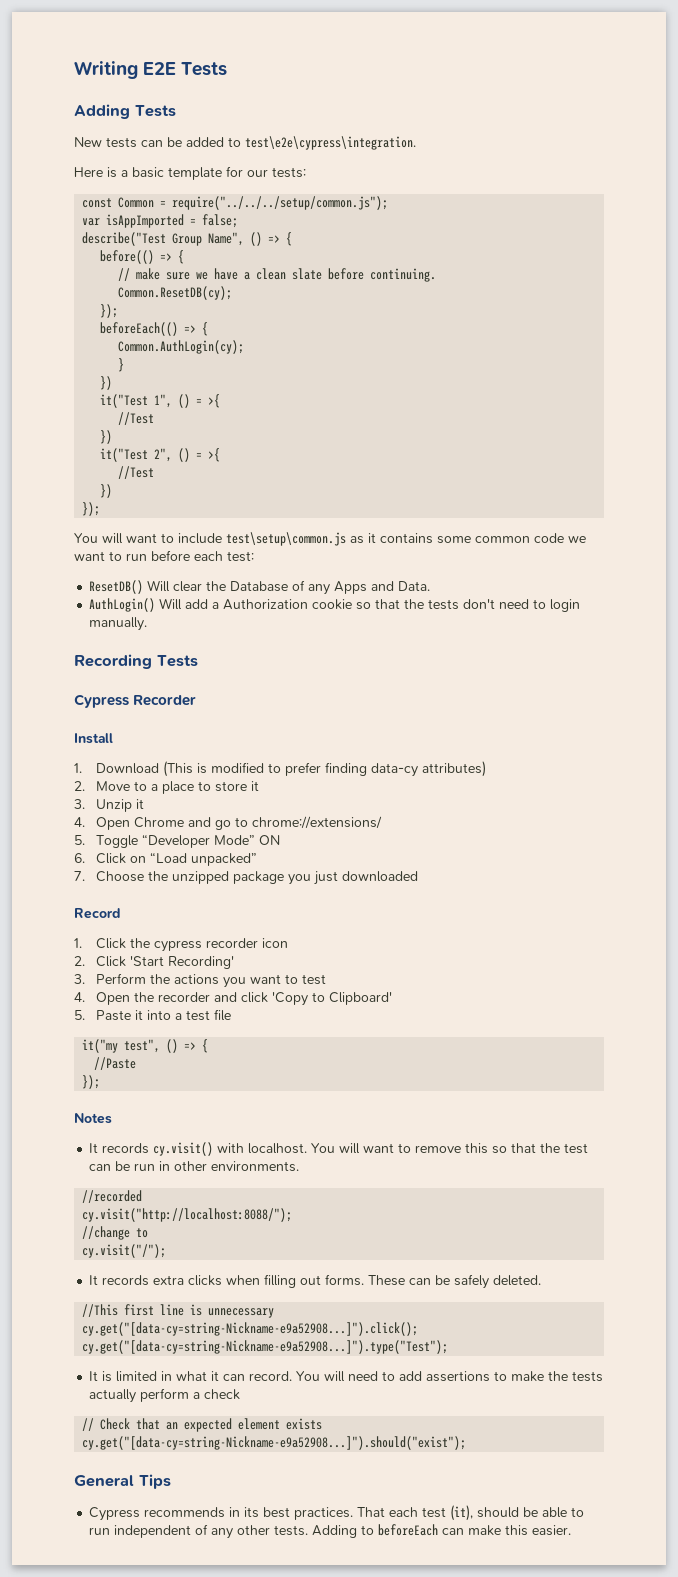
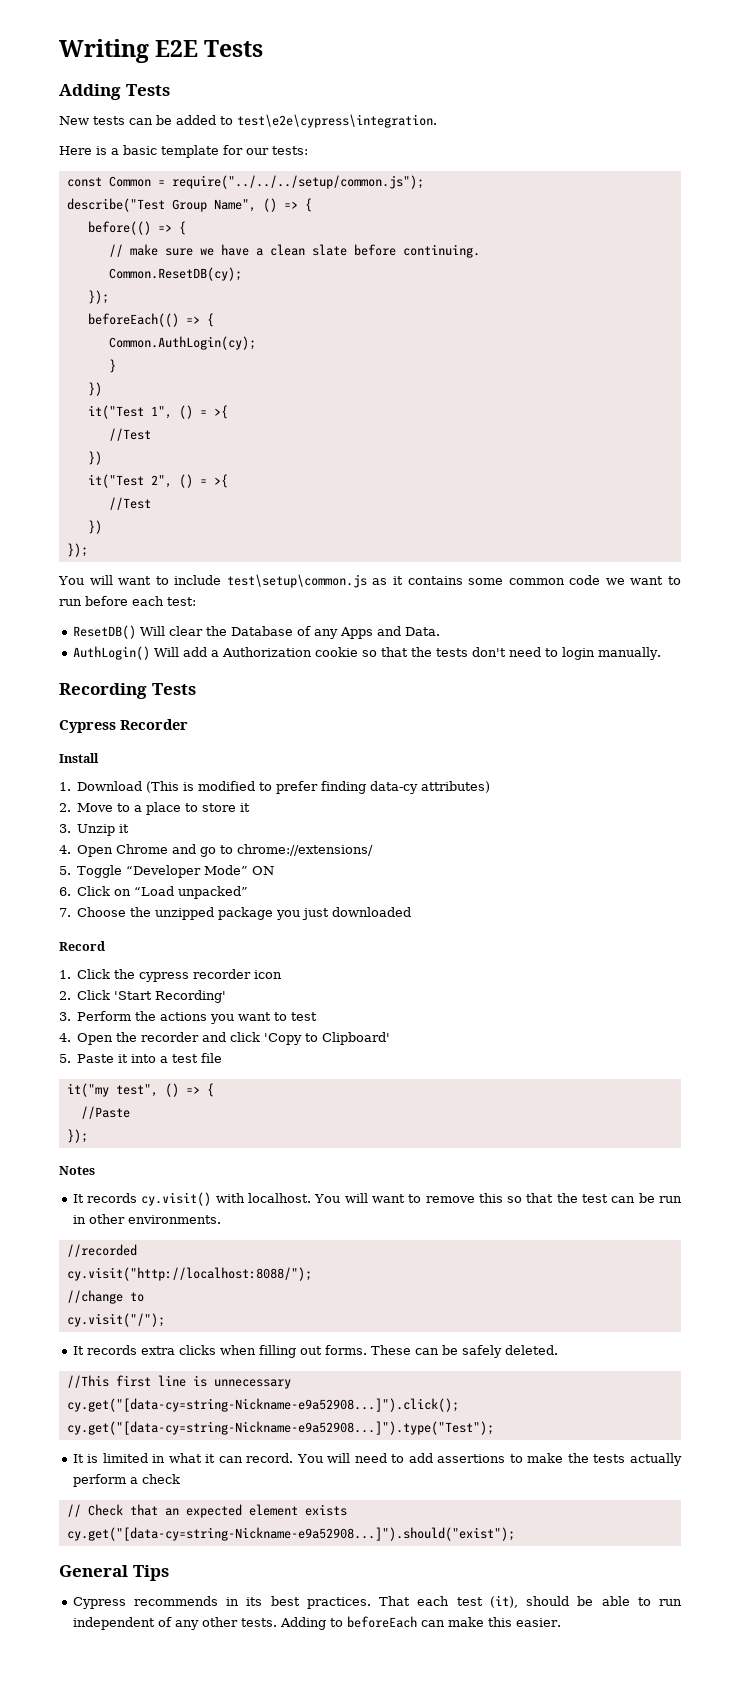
- var isAppImported = false;

